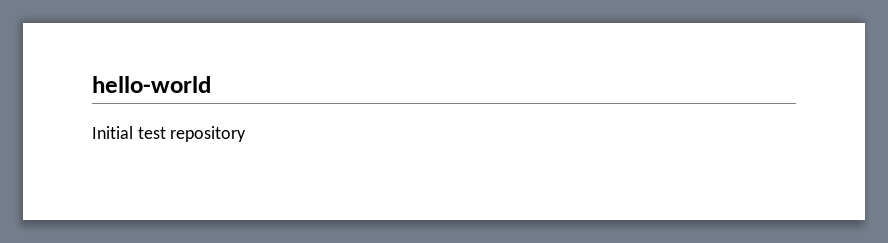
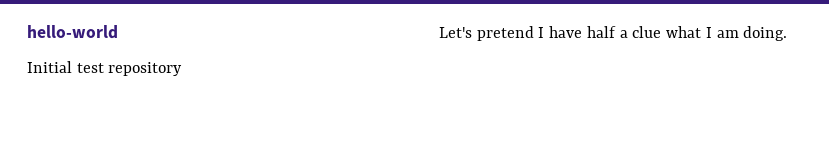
+ Let's pretend I have half a clue what I am doing.

